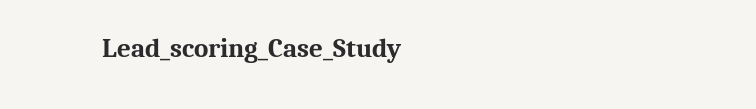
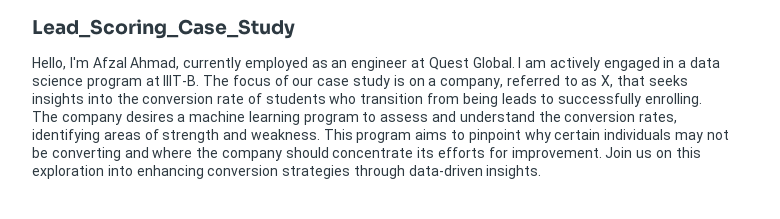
- Lead_scoring_Case_Study
+ Lead_Scoring_Case_Study
+ Hello, I'm Afzal Ahmad, currently employed as an engineer at Quest Global. I am actively engaged in a data science program at IIIT-B. The focus of our case study is on a company, referred to as X, that seeks insights into the conversion rate of students who transition from being leads to successfully enrolling. The company desires a machine learning program to assess and understand the conversion rates, identifying areas of strength and weakness. This program aims to pinpoint why certain individuals may not be converting and where the company should concentrate its efforts for improvement. Join us on this exploration into enhancing conversion strategies through data-driven insights.

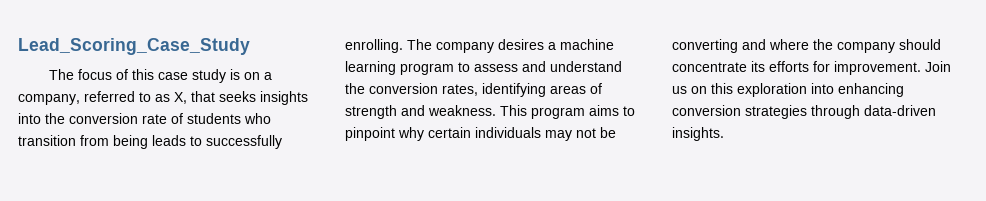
- Hello, I'm Afzal Ahmad, currently employed as an engineer at Quest Global. I am actively engaged in a data science program at IIIT-B. The focus of our case study is on a company, referred to as X, that seeks insights into the conversion rate of students who transition from being leads to successfully enrolling.
+ The focus of this case study is on a company, referred to as X, that seeks insights into the conversion rate of students who transition from being leads to successfully enrolling.

